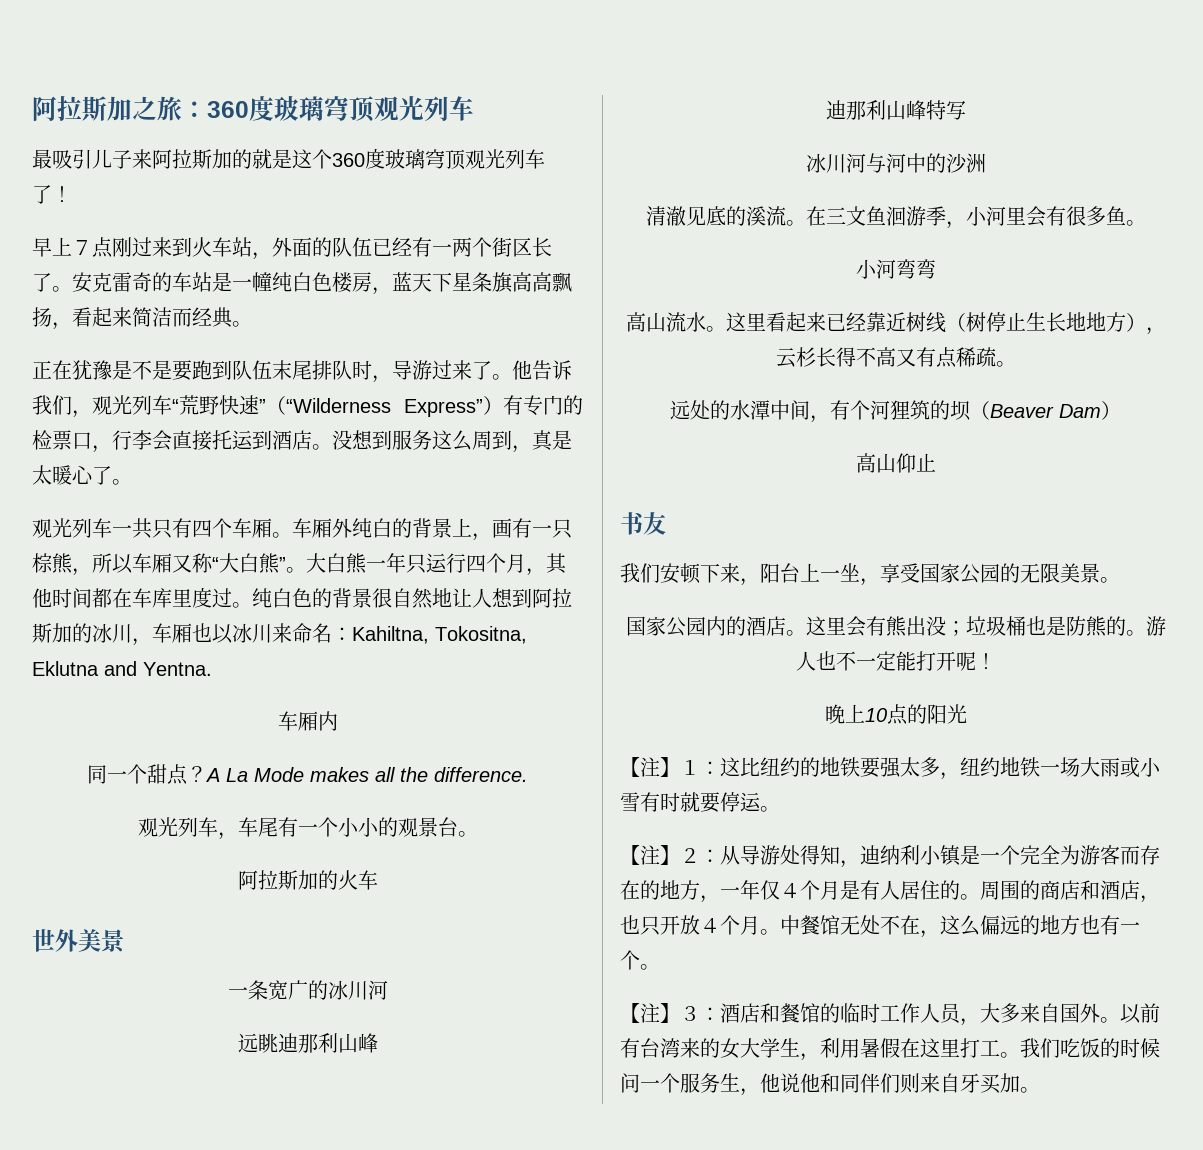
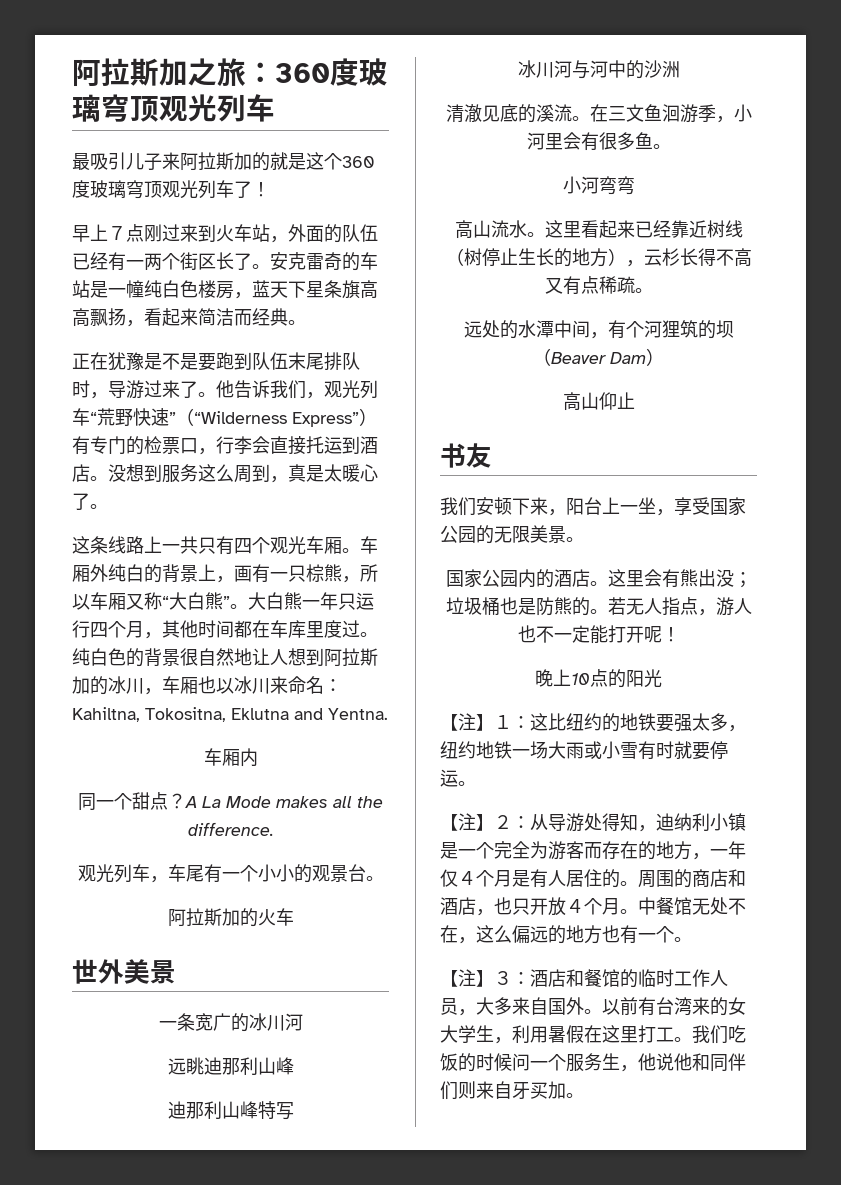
- 观光列车一共只有四个车厢。
+ 这条线路上一共只有四个观光车厢。
- 这里看起来已经靠近树线（树停止生长地地方），云杉长得不高又有点稀疏。
+ 这里看起来已经靠近树线（树停止生长的地方），云杉长得不高又有点稀疏。
- 游人也不一定能打开呢！
+ 若无人指点，游人也不一定能打开呢！

